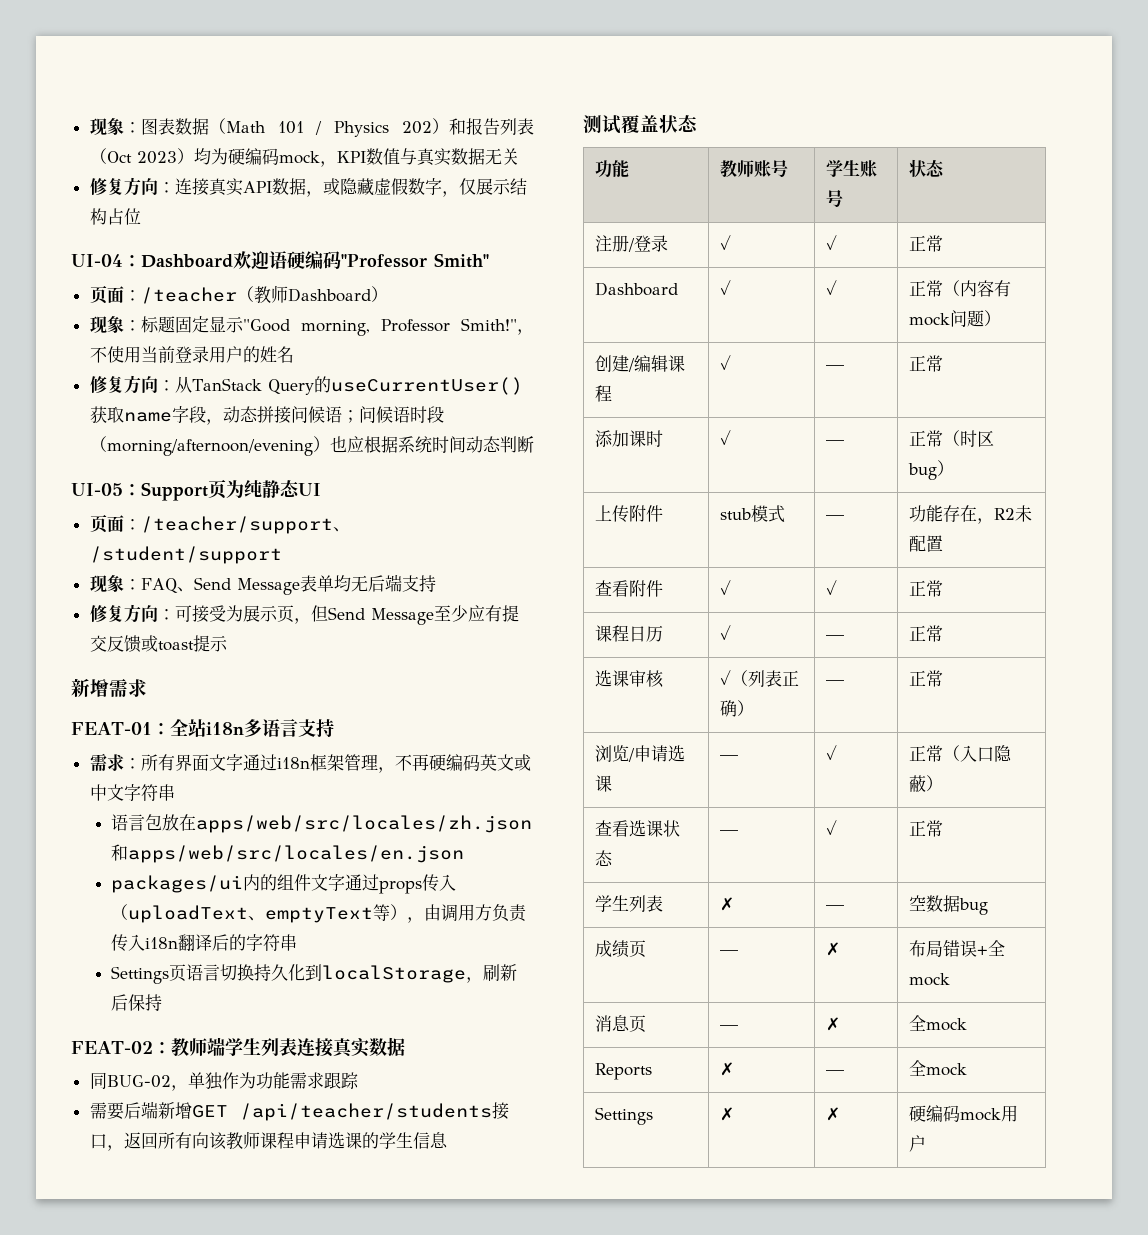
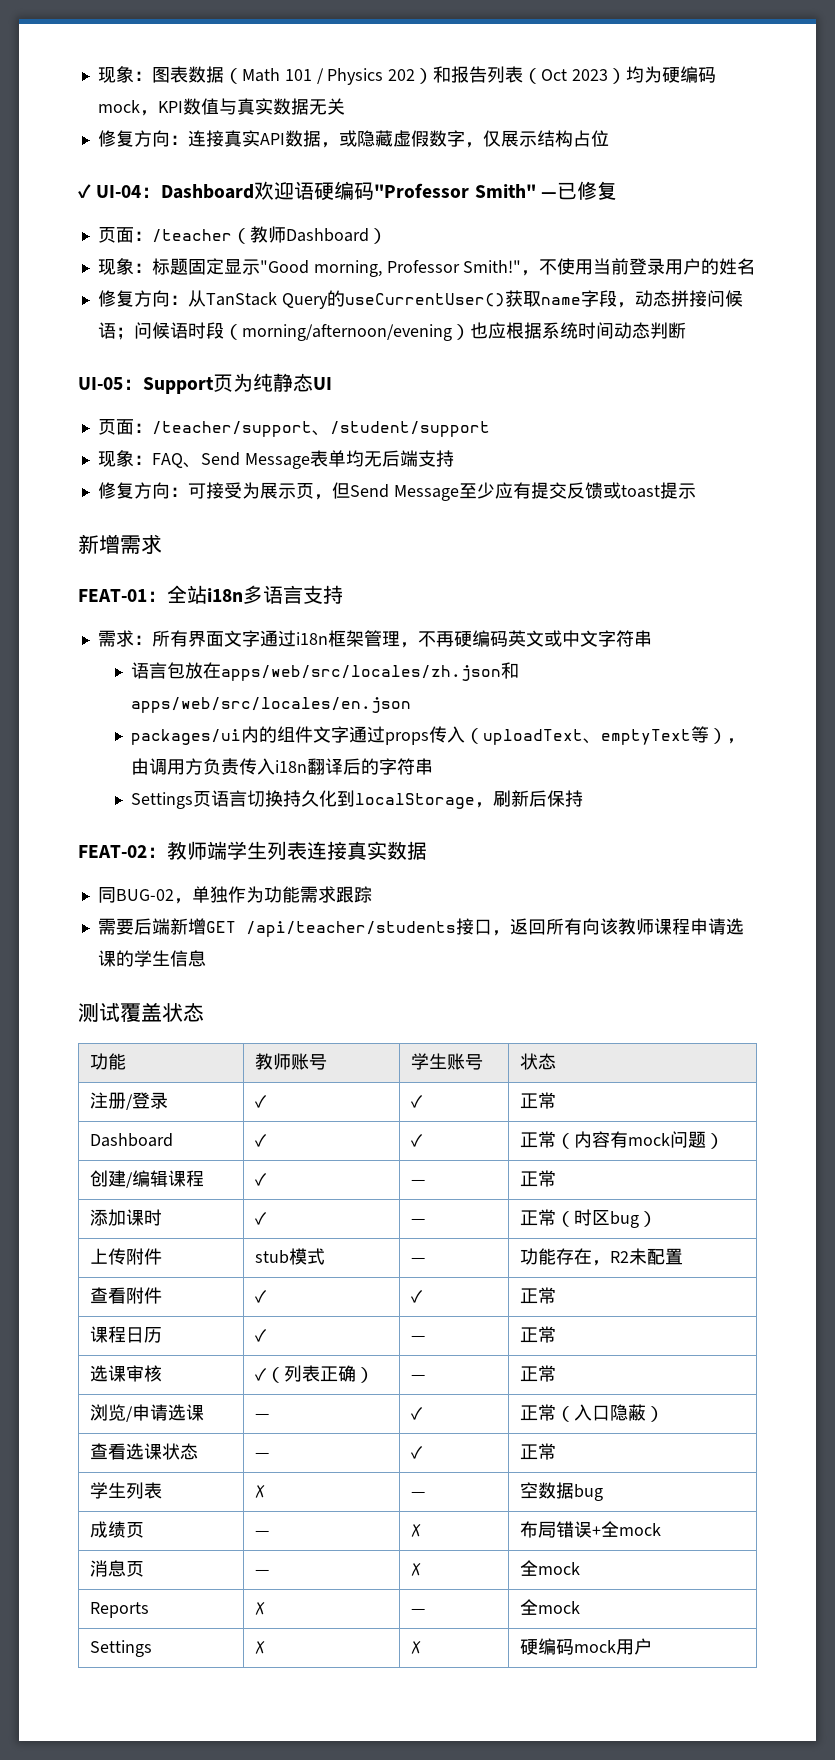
- UI-04：Dashboard欢迎语硬编码"Professor Smith"
+ ✓ UI-04：Dashboard欢迎语硬编码"Professor Smith" —已修复

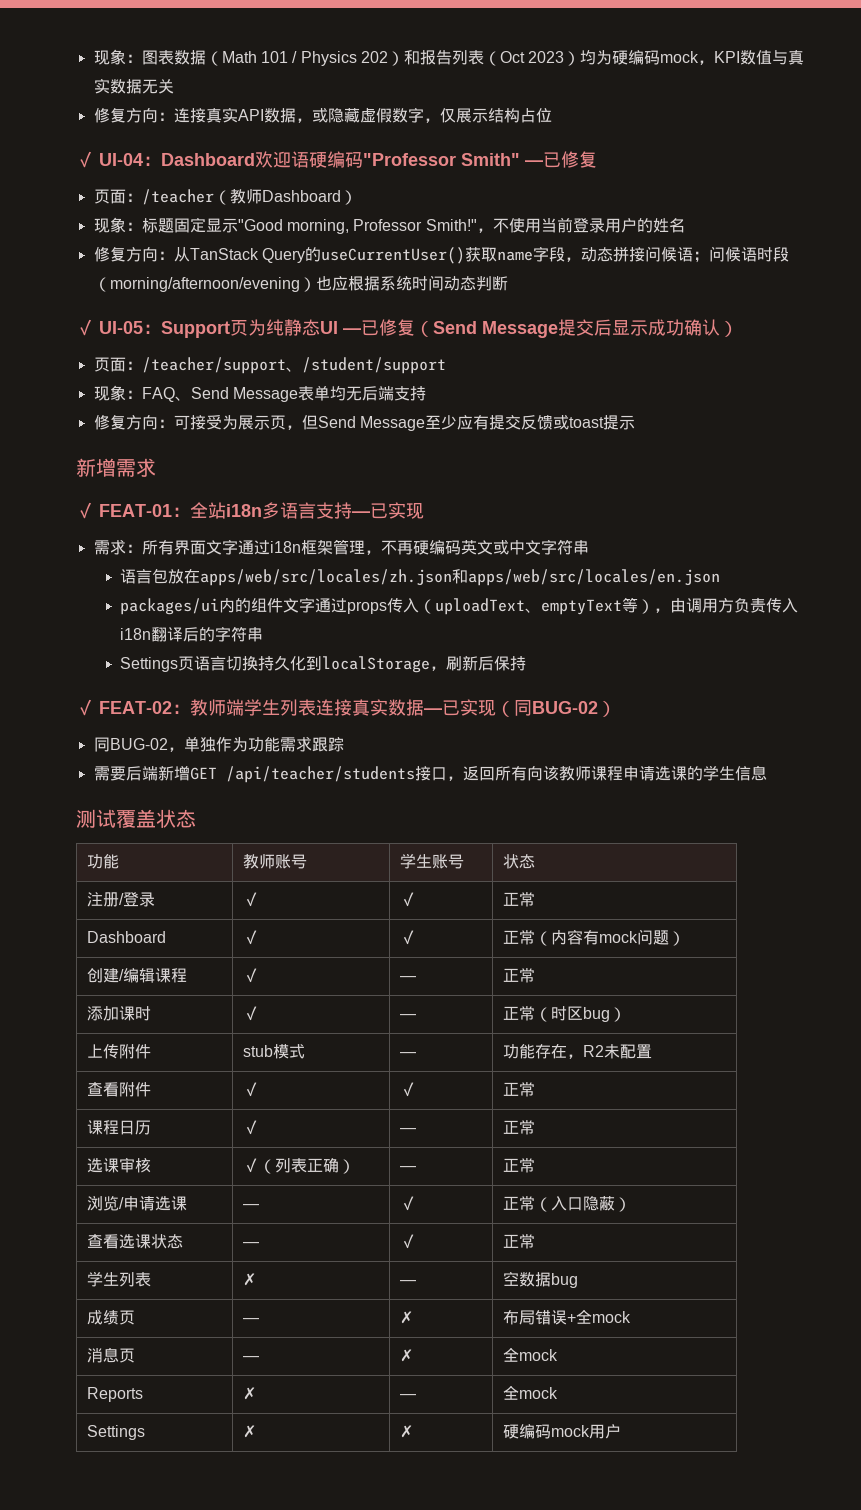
- UI-05：Support页为纯静态UI
+ ✓ UI-05：Support页为纯静态UI —已修复（Send Message提交后显示成功确认）
- FEAT-01：全站i18n多语言支持
+ ✓ FEAT-01：全站i18n多语言支持—已实现
- FEAT-02：教师端学生列表连接真实数据
+ ✓ FEAT-02：教师端学生列表连接真实数据—已实现（同BUG-02）

